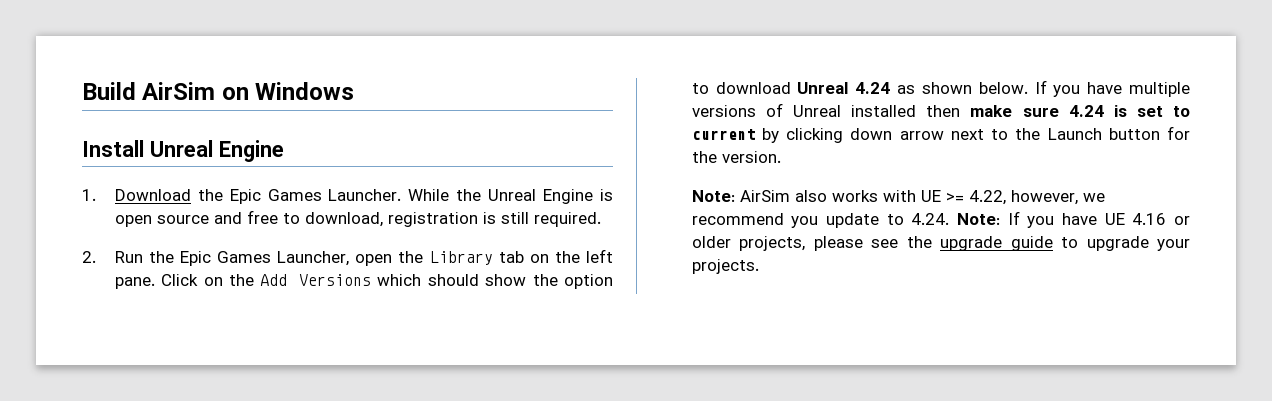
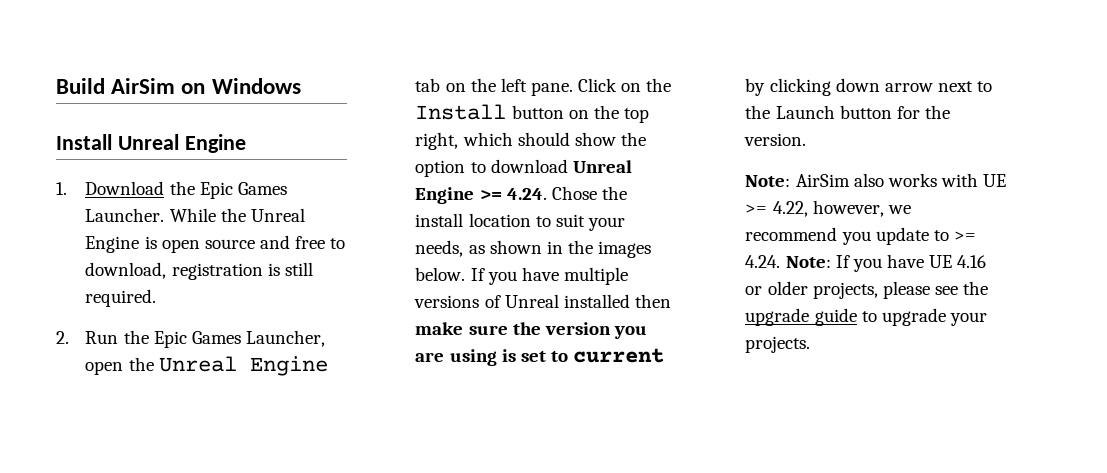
- 2. Run the Epic Games Launcher, open the Library tab on the left pane.
+ 2. Run the Epic Games Launcher, open the Unreal Engine tab on the left pane.
- Click on the Add Versions which should show the option to download Unreal 4.24 as shown below.
+ Click on the Install button on the top right, which should show the option to download Unreal Engine >= 4.24. Chose the install location to suit your needs, as shown in the images below.
- If you have multiple versions of Unreal installed then make sure 4.24 is set to current by clicking down arrow next to the Launch button for the version.
+ If you have multiple versions of Unreal installed then make sure the version you are using is set to current by clicking down arrow next to the Launch button for the version.
- Note: AirSim also works with UE >= 4.22, however, we recommend you update to 4.24. Note: If you have UE 4.16 or older projects, please see the upgrade guide to upgrade your projects.
+ Note: AirSim also works with UE >= 4.22, however, we recommend you update to >= 4.24. Note: If you have UE 4.16 or older projects, please see the upgrade guide to upgrade your projects.

